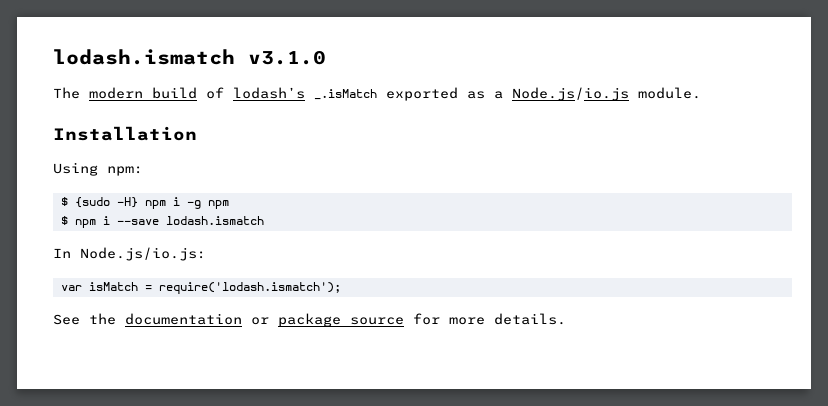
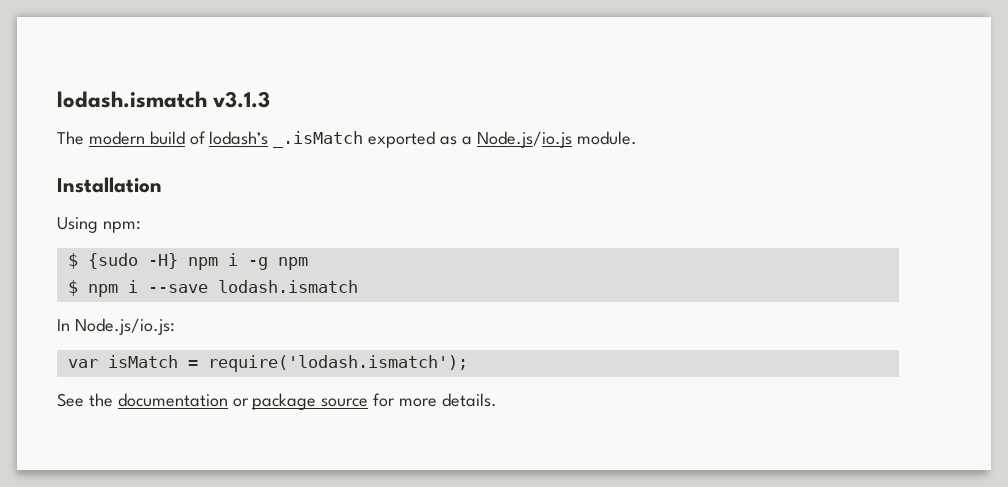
- lodash.ismatch v3.1.0
+ lodash.ismatch v3.1.3

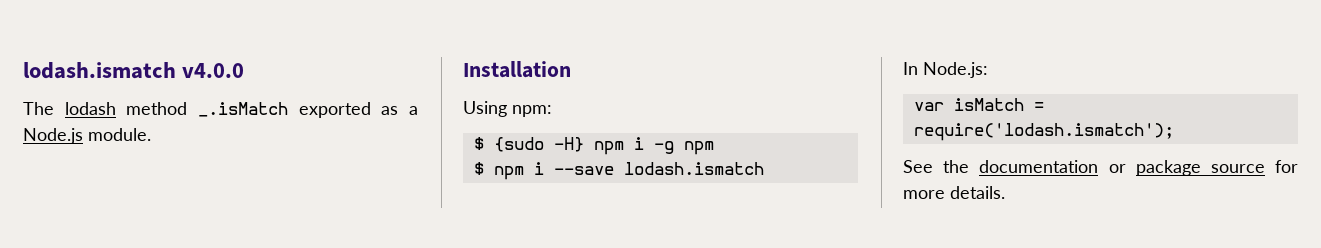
- lodash.ismatch v3.1.3
+ lodash.ismatch v4.0.0
- The modern build of lodash’s _.isMatch exported as a Node.js/io.js module.
+ The lodash method _.isMatch exported as a Node.js module.
- In Node.js/io.js:
+ In Node.js:

